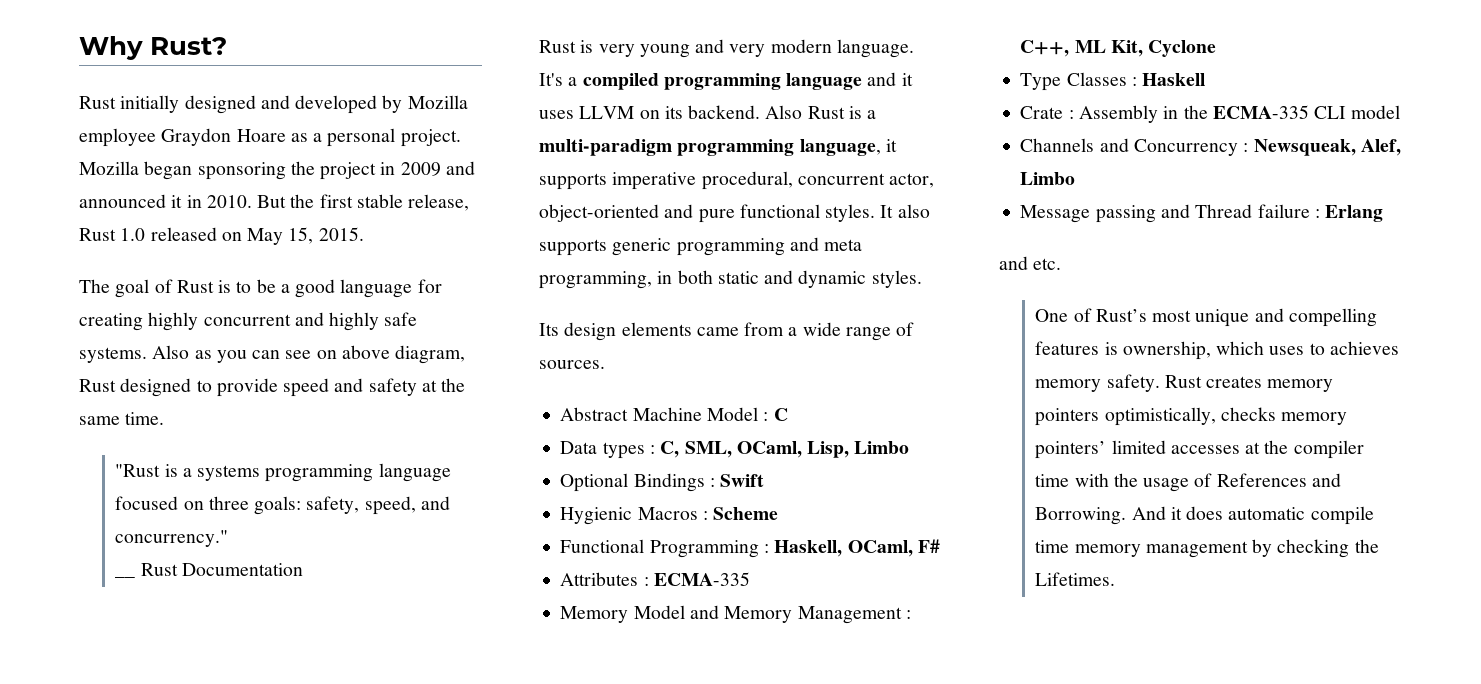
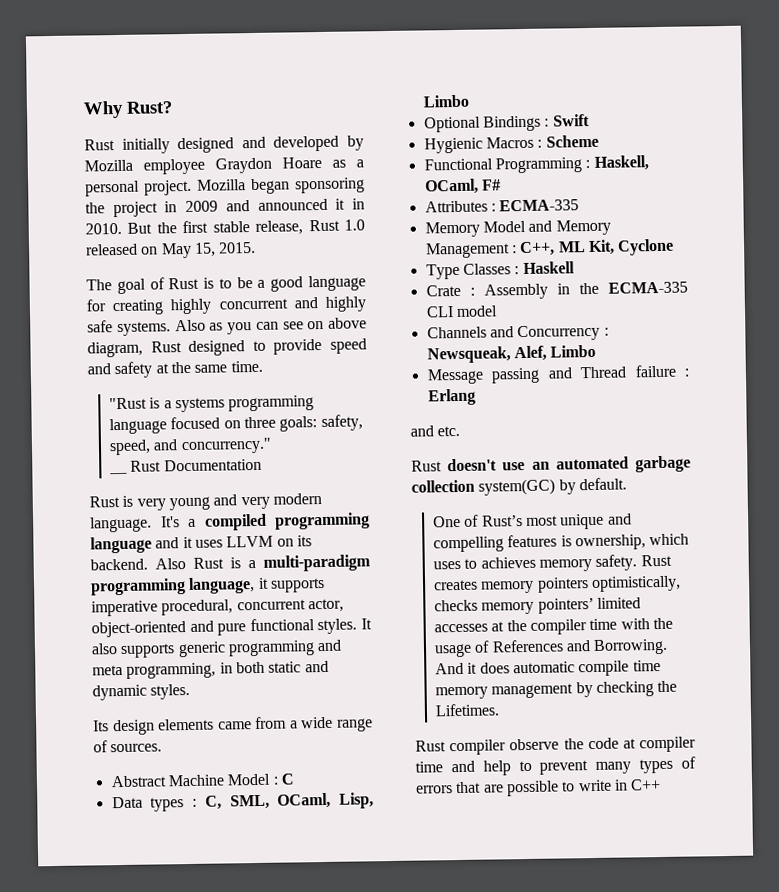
+ Rust doesn't use an automated garbage collection system(GC) by default.
+ Rust compiler observe the code at compiler time and help to prevent many types of errors that are possible to write in C++

